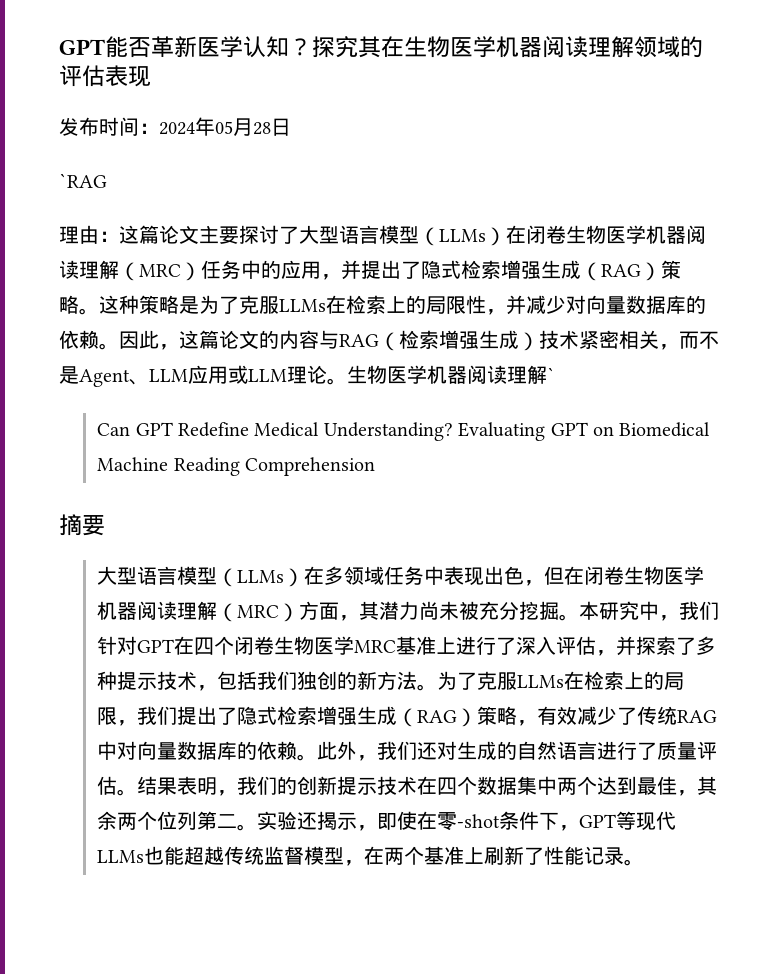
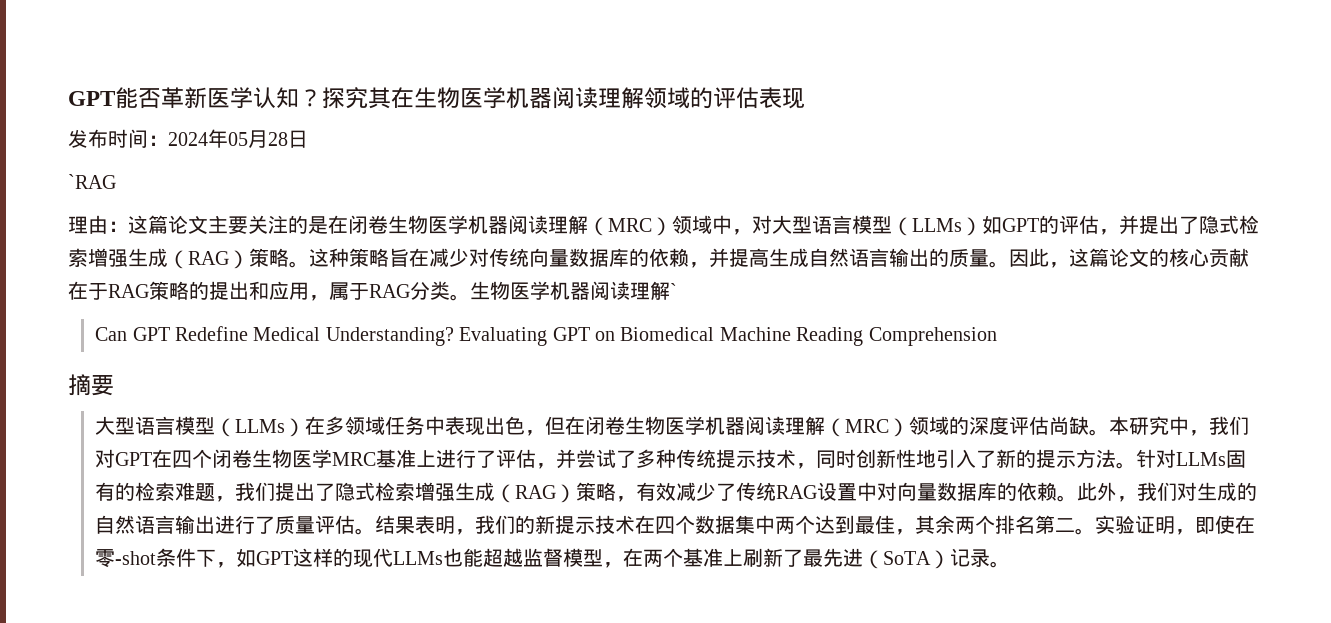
- 理由：这篇论文主要探讨了大型语言模型（LLMs）在闭卷生物医学机器阅读理解（MRC）任务中的应用，并提出了隐式检索增强生成（RAG）策略。
+ 理由：这篇论文主要关注的是在闭卷生物医学机器阅读理解（MRC）领域中，对大型语言模型（LLMs）如GPT的评估，并提出了隐式检索增强生成（RAG）策略。
- 这种策略是为了克服LLMs在检索上的局限性，并减少对向量数据库的依赖。
+ 这种策略旨在减少对传统向量数据库的依赖，并提高生成自然语言输出的质量。
- 因此，这篇论文的内容与RAG（检索增强生成）技术紧密相关，而不是Agent、LLM应用或LLM理论。
+ 因此，这篇论文的核心贡献在于RAG策略的提出和应用，属于RAG分类。
- 大型语言模型（LLMs）在多领域任务中表现出色，但在闭卷生物医学机器阅读理解（MRC）方面，其潜力尚未被充分挖掘。
+ 大型语言模型（LLMs）在多领域任务中表现出色，但在闭卷生物医学机器阅读理解（MRC）领域的深度评估尚缺。
- 本研究中，我们针对GPT在四个闭卷生物医学MRC基准上进行了深入评估，并探索了多种提示技术，包括我们独创的新方法。为了克服LLMs在检索上的局限，我们提出了隐式检索增强生成（RAG）策略，有效减少了传统RAG中对向量数据库的依赖。
+ 本研究中，我们对GPT在四个闭卷生物医学MRC基准上进行了评估，并尝试了多种传统提示技术，同时创新性地引入了新的提示方法。针对LLMs固有的检索难题，我们提出了隐式检索增强生成（RAG）策略，有效减少了传统RAG设置中对向量数据库的依赖。
- 此外，我们还对生成的自然语言进行了质量评估。
+ 此外，我们对生成的自然语言输出进行了质量评估。
- 结果表明，我们的创新提示技术在四个数据集中两个达到最佳，其余两个位列第二。
+ 结果表明，我们的新提示技术在四个数据集中两个达到最佳，其余两个排名第二。
- 实验还揭示，即使在零-shot条件下，GPT等现代LLMs也能超越传统监督模型，在两个基准上刷新了性能记录。
+ 实验证明，即使在零-shot条件下，如GPT这样的现代LLMs也能超越监督模型，在两个基准上刷新了最先进（SoTA）记录。

